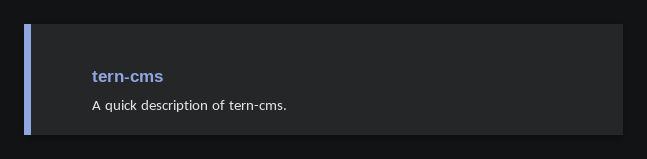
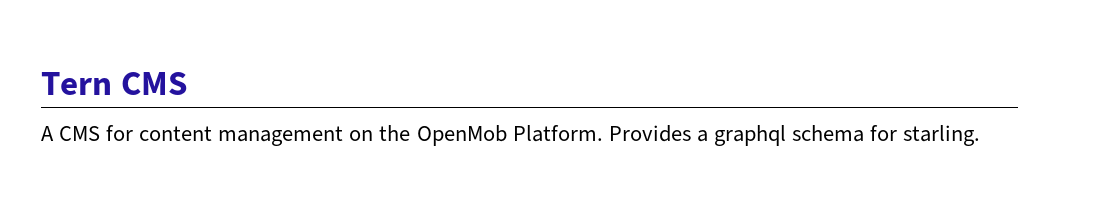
- tern-cms
+ Tern CMS
- A quick description of tern-cms.
+ A CMS for content management on the OpenMob Platform. Provides a graphql schema for starling.

